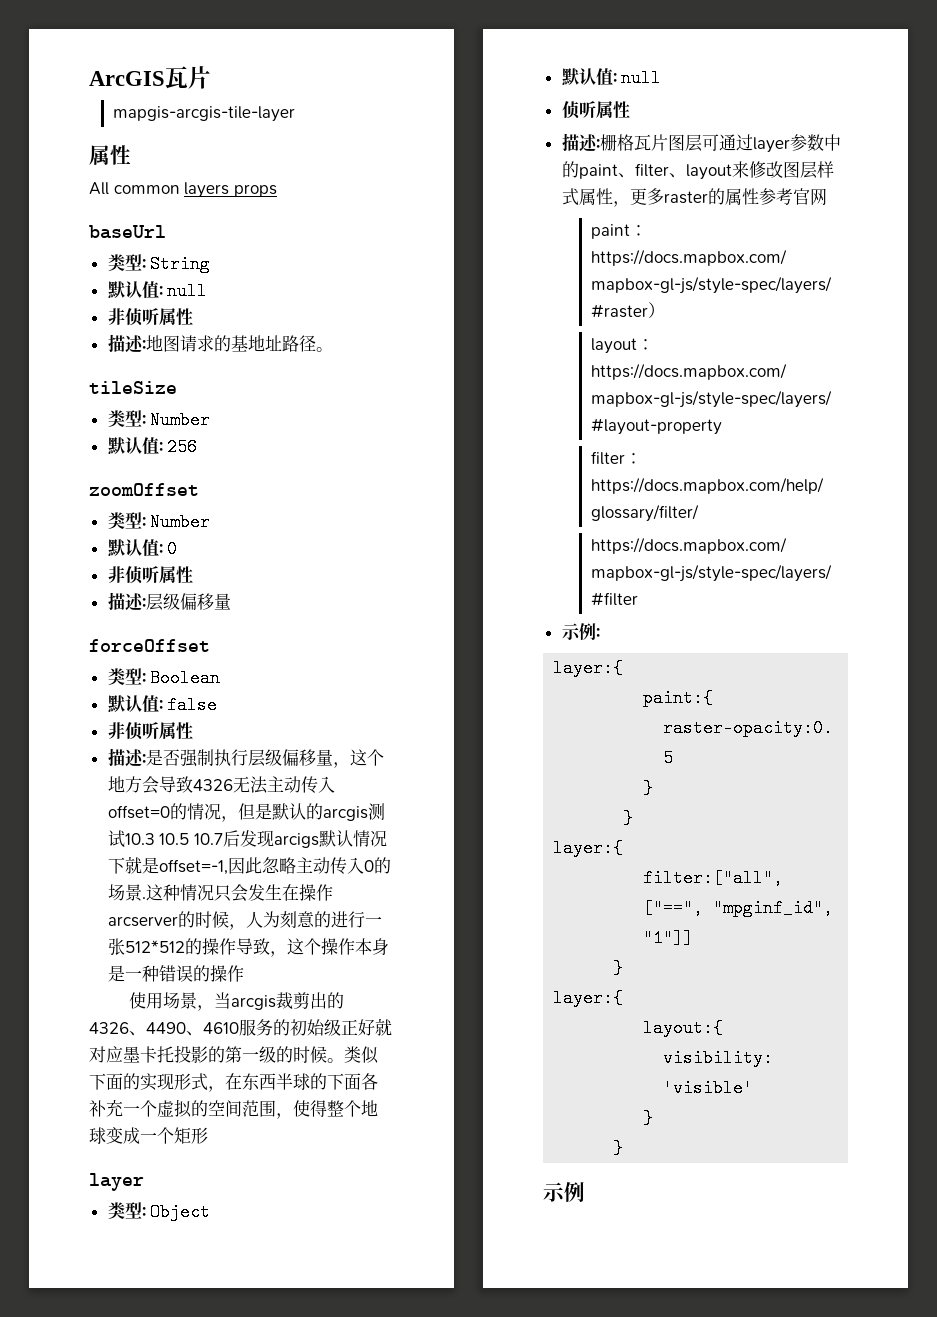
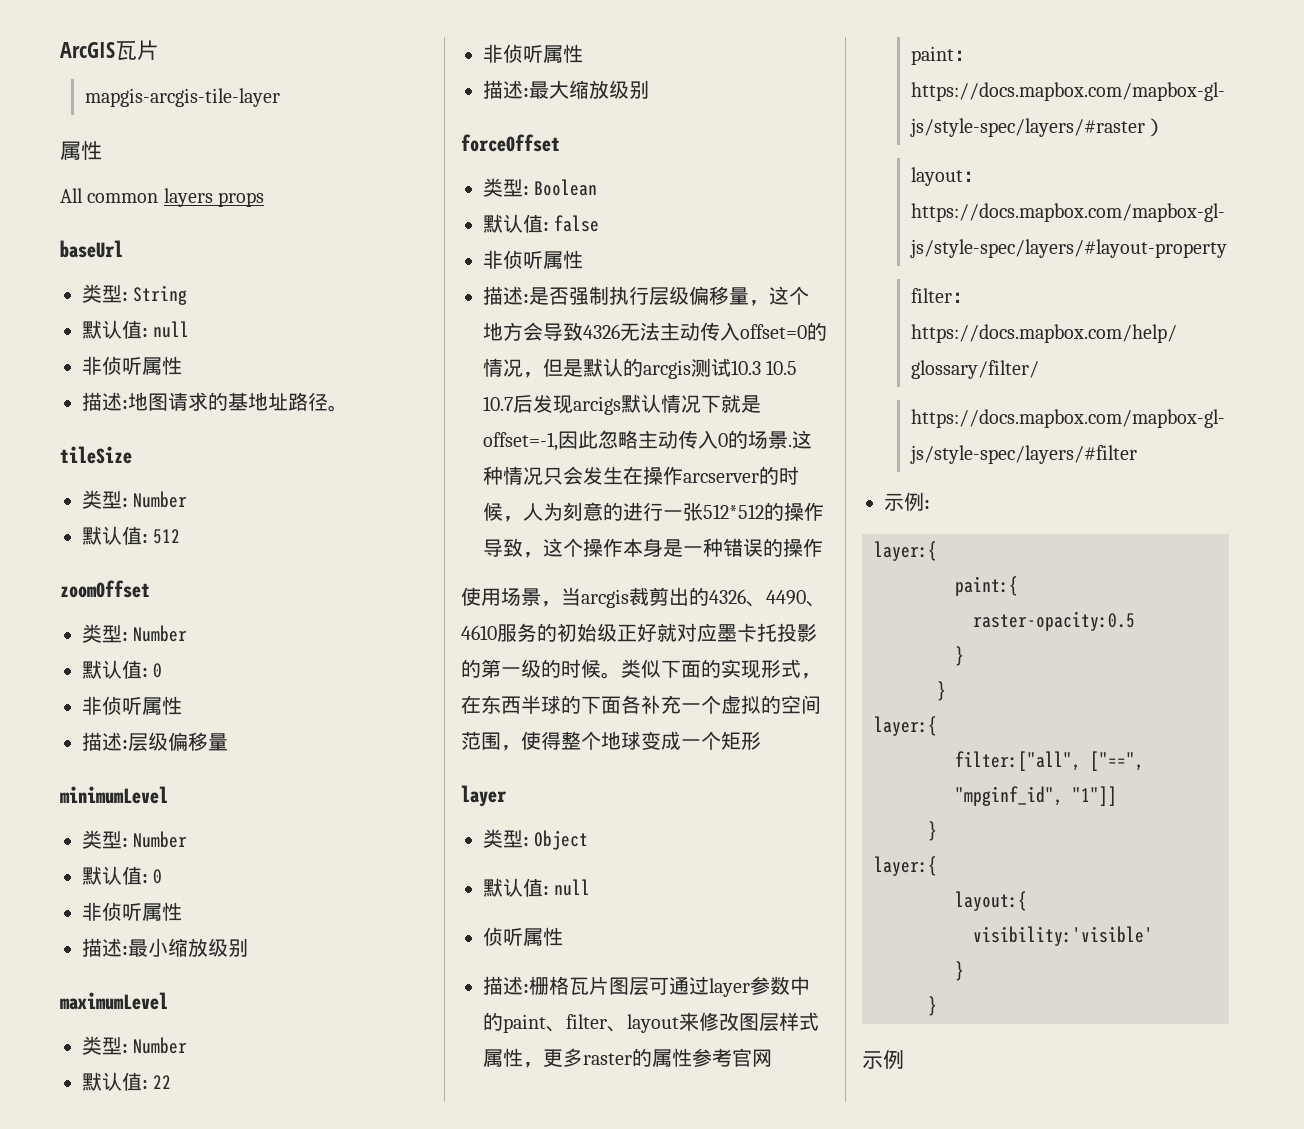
- 默认值: 256
+ 默认值: 512
+ minimumLevel
+ 类型: Number
+ 默认值: 0
+ 非侦听属性
+ 描述:最小缩放级别
+ maximumLevel
+ 类型: Number
+ 默认值: 22
+ 非侦听属性
+ 描述:最大缩放级别

